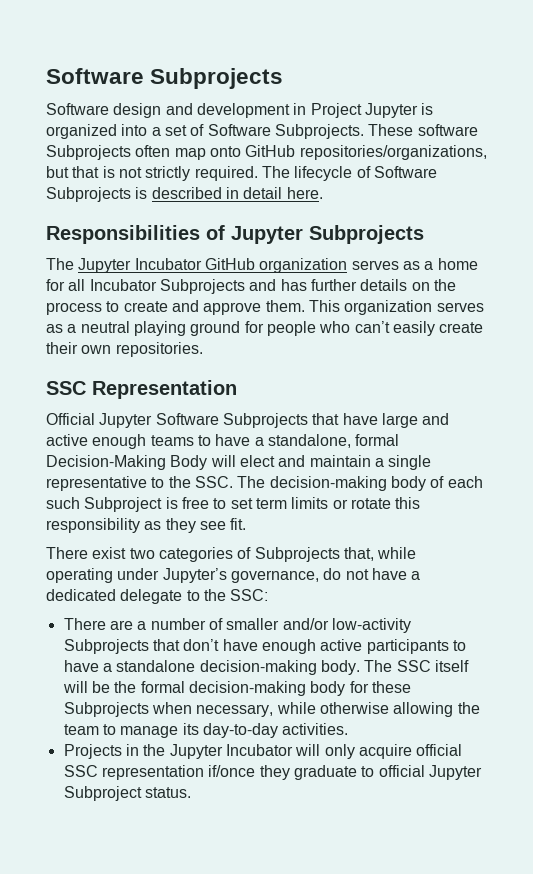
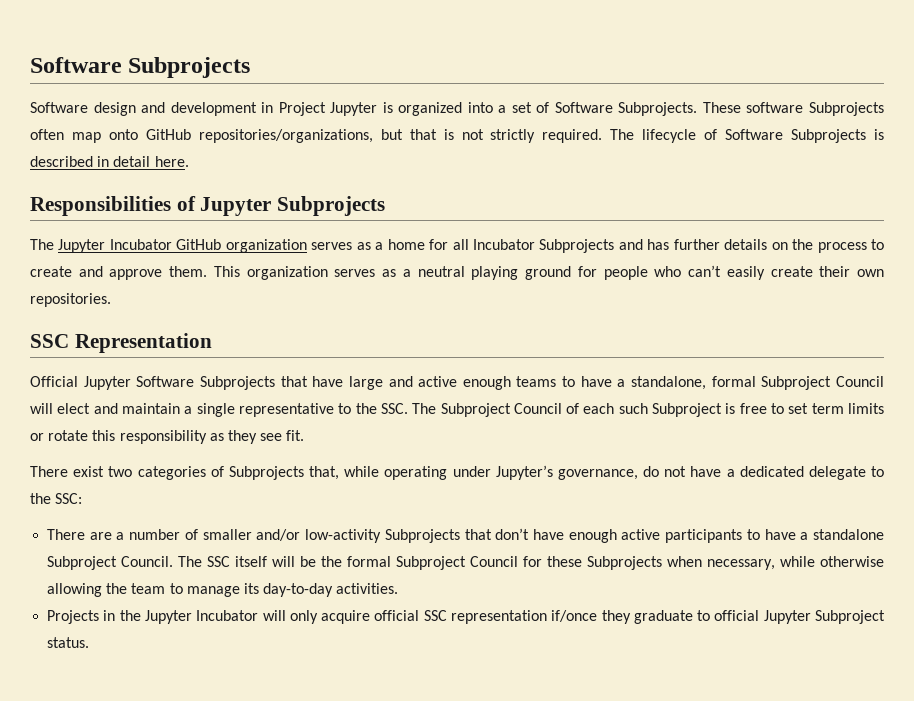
- Official Jupyter Software Subprojects that have large and active enough teams to have a standalone, formal Decision-Making Body will elect and maintain a single representative to the SSC. The decision-making body of each such Subproject is free to set term limits or rotate this responsibility as they see fit.
+ Official Jupyter Software Subprojects that have large and active enough teams to have a standalone, formal Subproject Council will elect and maintain a single representative to the SSC. The Subproject Council of each such Subproject is free to set term limits or rotate this responsibility as they see fit.
- There are a number of smaller and/or low-activity Subprojects that don’t have enough active participants to have a standalone decision-making body.
+ There are a number of smaller and/or low-activity Subprojects that don’t have enough active participants to have a standalone Subproject Council.
- The SSC itself will be the formal decision-making body for these Subprojects when necessary, while otherwise allowing the team to manage its day-to-day activities.
+ The SSC itself will be the formal Subproject Council for these Subprojects when necessary, while otherwise allowing the team to manage its day-to-day activities.

